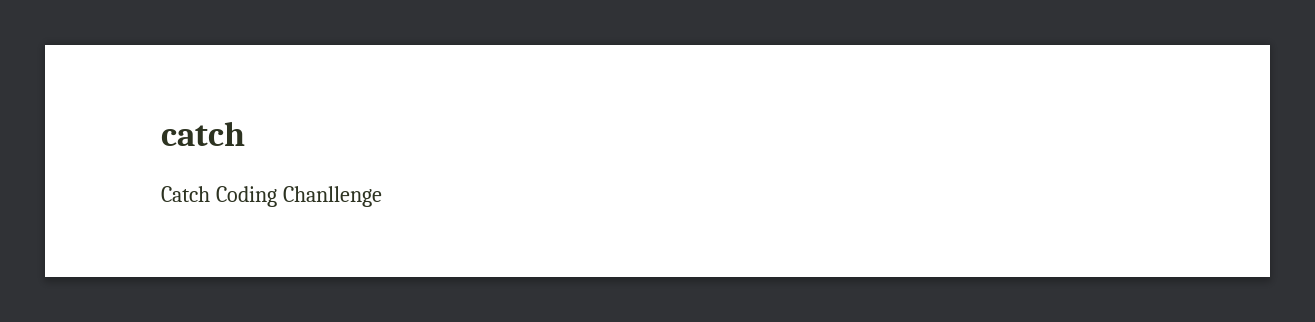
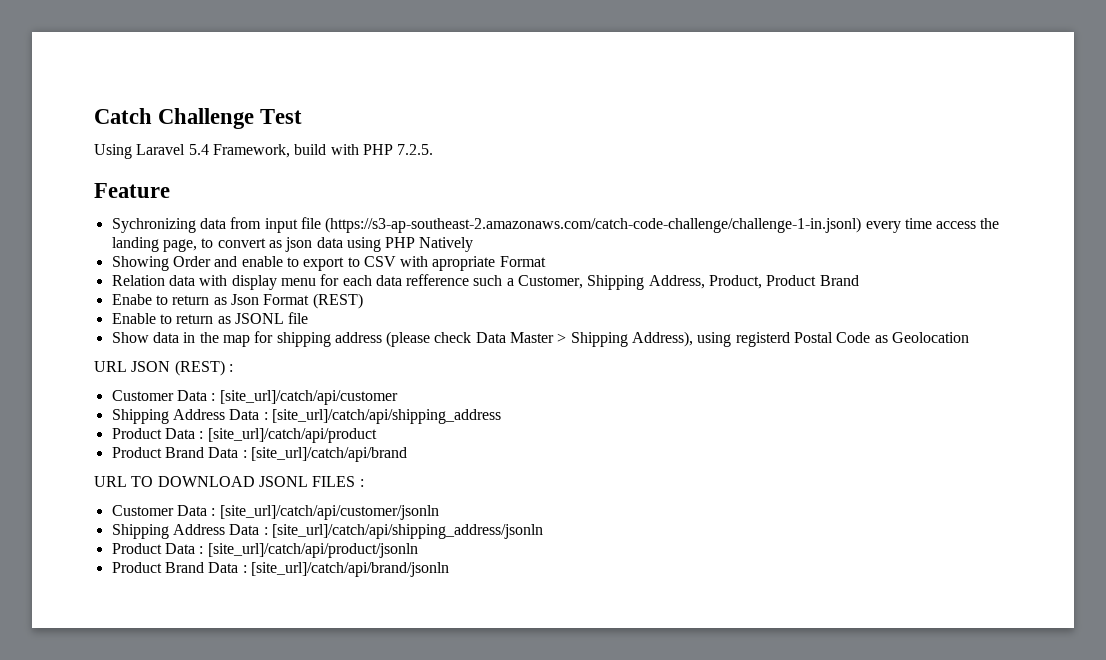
- catch
- Catch Coding Chanllenge
+ Catch Challenge Test
+ Using Laravel 5.4 Framework, build with PHP 7.2.5.
+ Feature
+ Sychronizing data from input file (https://s3-ap-southeast-2.amazonaws.com/catch-code-challenge/challenge-1-in.jsonl) every time access the landing page, to convert as json data using PHP Natively
+ Showing Order and enable to export to CSV with apropriate Format
+ Relation data with display menu for each data refference such a Customer, Shipping Address, Product, Product Brand
+ Enabe to return as Json Format (REST)
+ Enable to return as JSONL file
+ Show data in the map for shipping address (please check Data Master > Shipping Address), using registerd Postal Code as Geolocation
+ URL JSON (REST) :
+ Customer Data : [site_url]/catch/api/customer
+ Shipping Address Data : [site_url]/catch/api/shipping_address
+ Product Data : [site_url]/catch/api/product
+ Product Brand Data : [site_url]/catch/api/brand
+ URL TO DOWNLOAD JSONL FILES :
+ Customer Data : [site_url]/catch/api/customer/jsonln
+ Shipping Address Data : [site_url]/catch/api/shipping_address/jsonln
+ Product Data : [site_url]/catch/api/product/jsonln
+ Product Brand Data : [site_url]/catch/api/brand/jsonln

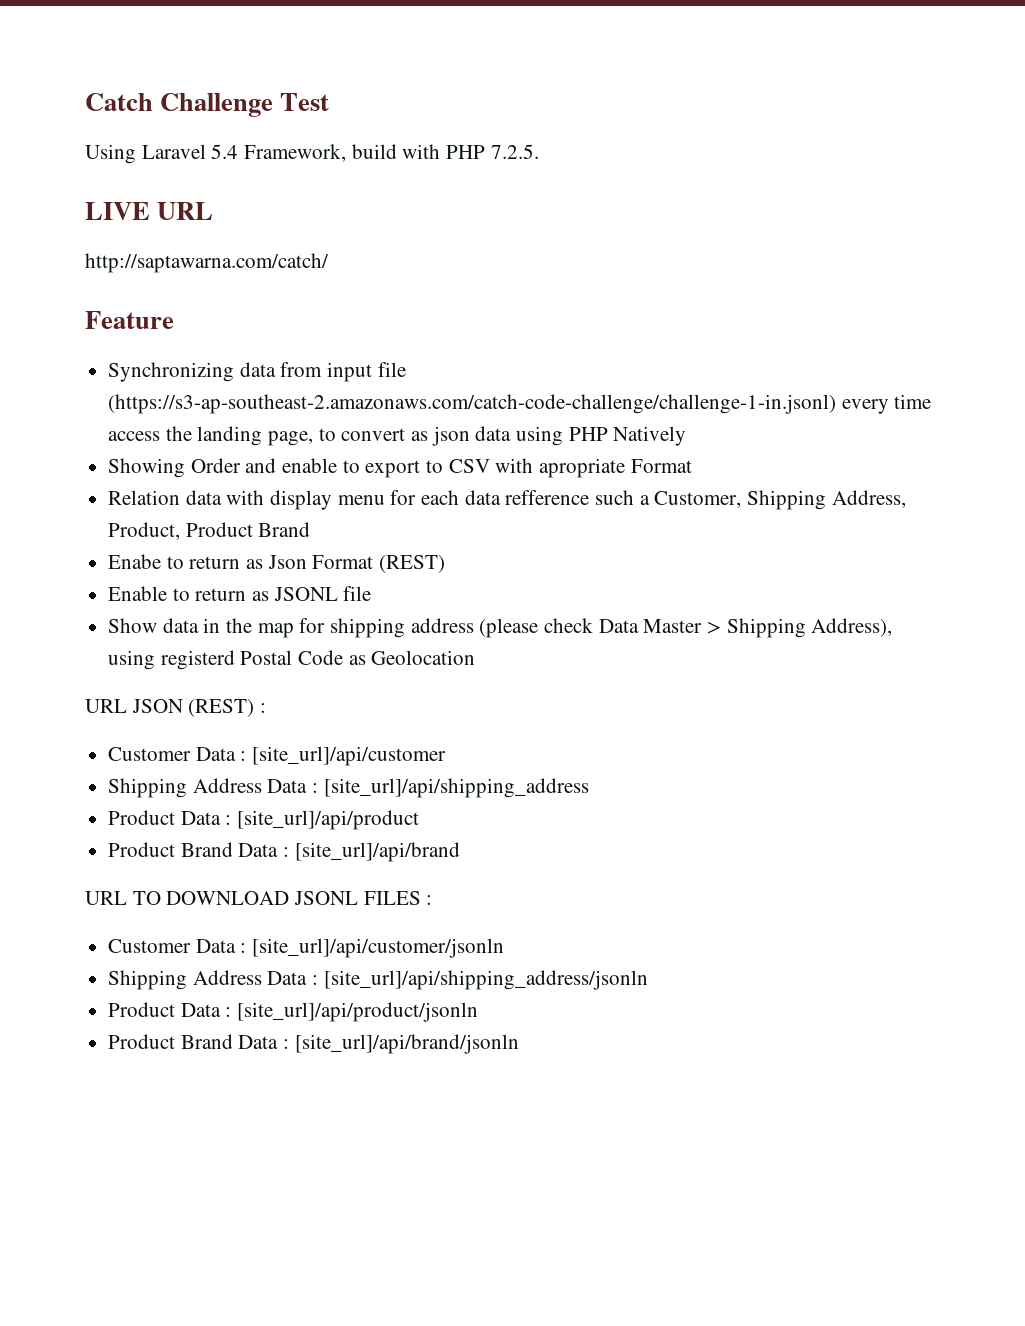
+ LIVE URL
+ http://saptawarna.com/catch/
- Sychronizing data from input file (https://s3-ap-southeast-2.amazonaws.com/catch-code-challenge/challenge-1-in.jsonl) every time access the landing page, to convert as json data using PHP Natively
+ Synchronizing data from input file (https://s3-ap-southeast-2.amazonaws.com/catch-code-challenge/challenge-1-in.jsonl) every time access the landing page, to convert as json data using PHP Natively
- Customer Data : [site_url]/catch/api/customer
- Shipping Address Data : [site_url]/catch/api/shipping_address
- Product Data : [site_url]/catch/api/product
- Product Brand Data : [site_url]/catch/api/brand
+ Customer Data : [site_url]/api/customer
+ Shipping Address Data : [site_url]/api/shipping_address
+ Product Data : [site_url]/api/product
+ Product Brand Data : [site_url]/api/brand
- Customer Data : [site_url]/catch/api/customer/jsonln
- Shipping Address Data : [site_url]/catch/api/shipping_address/jsonln
- Product Data : [site_url]/catch/api/product/jsonln
- Product Brand Data : [site_url]/catch/api/brand/jsonln
+ Customer Data : [site_url]/api/customer/jsonln
+ Shipping Address Data : [site_url]/api/shipping_address/jsonln
+ Product Data : [site_url]/api/product/jsonln
+ Product Brand Data : [site_url]/api/brand/jsonln

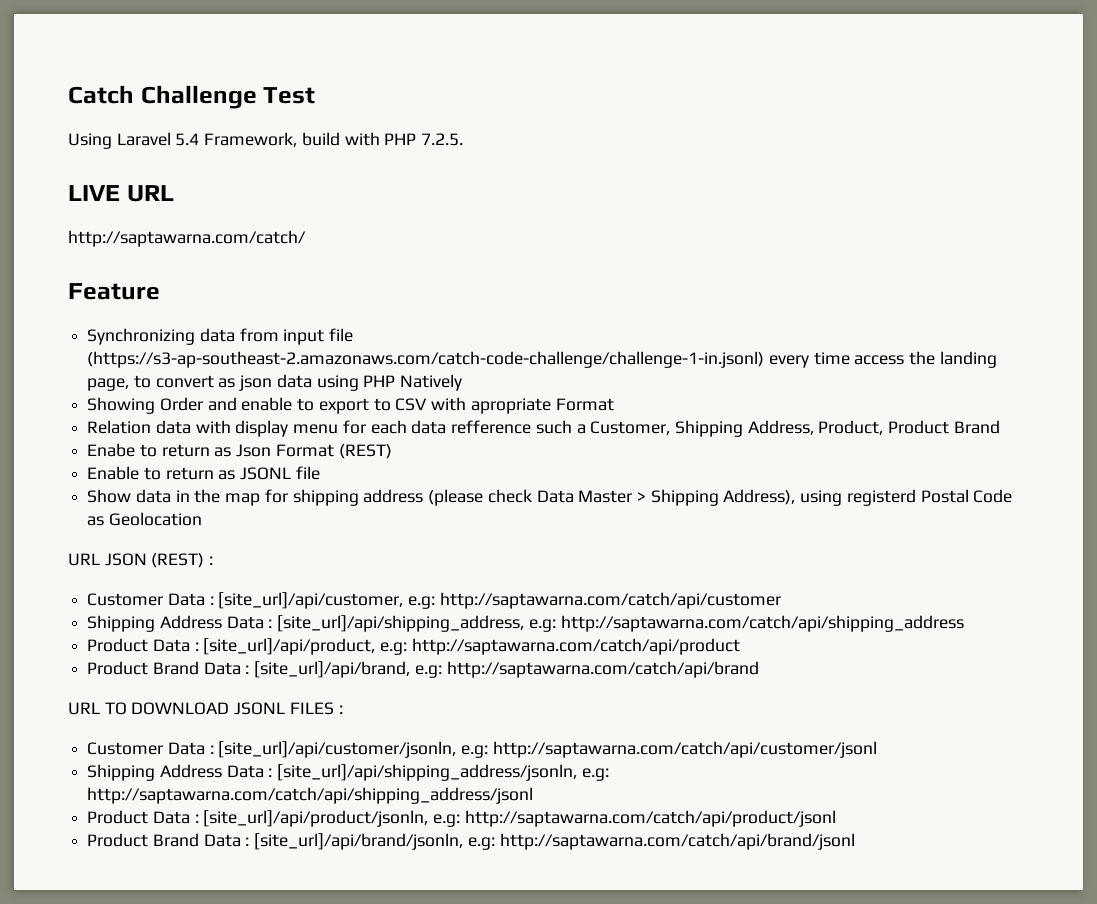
- Customer Data : [site_url]/api/customer
- Shipping Address Data : [site_url]/api/shipping_address
- Product Data : [site_url]/api/product
- Product Brand Data : [site_url]/api/brand
+ Customer Data : [site_url]/api/customer, e.g: http://saptawarna.com/catch/api/customer
+ Shipping Address Data : [site_url]/api/shipping_address, e.g: http://saptawarna.com/catch/api/shipping_address
+ Product Data : [site_url]/api/product, e.g: http://saptawarna.com/catch/api/product
+ Product Brand Data : [site_url]/api/brand, e.g: http://saptawarna.com/catch/api/brand
- Customer Data : [site_url]/api/customer/jsonln
- Shipping Address Data : [site_url]/api/shipping_address/jsonln
- Product Data : [site_url]/api/product/jsonln
- Product Brand Data : [site_url]/api/brand/jsonln
+ Customer Data : [site_url]/api/customer/jsonln, e.g: http://saptawarna.com/catch/api/customer/jsonl
+ Shipping Address Data : [site_url]/api/shipping_address/jsonln, e.g: http://saptawarna.com/catch/api/shipping_address/jsonl
+ Product Data : [site_url]/api/product/jsonln, e.g: http://saptawarna.com/catch/api/product/jsonl
+ Product Brand Data : [site_url]/api/brand/jsonln, e.g: http://saptawarna.com/catch/api/brand/jsonl

